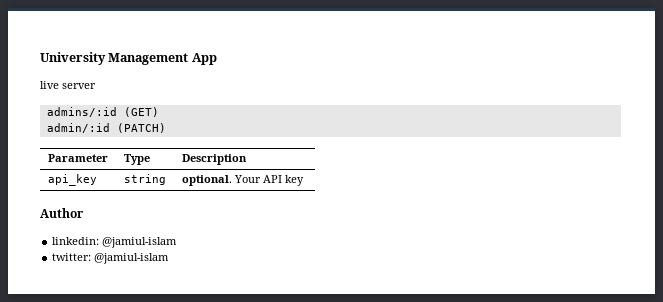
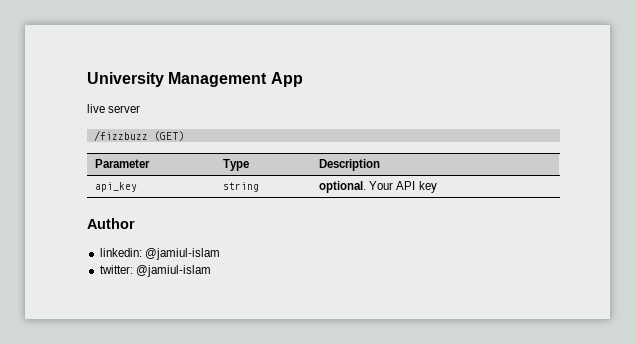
- admins/:id (GET)
+ /fizzbuzz (GET)
- admin/:id (PATCH)

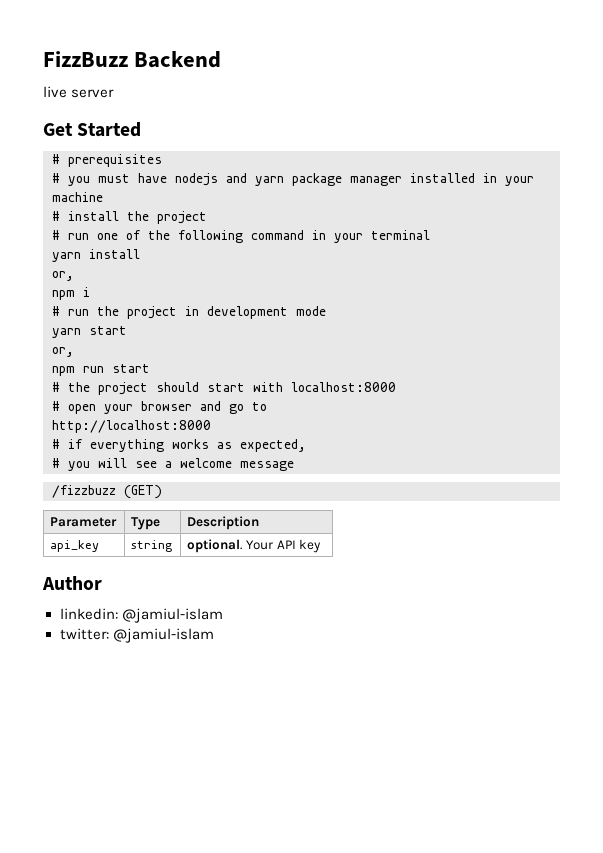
- University Management App
+ FizzBuzz Backend
+ Get Started
+ # prerequisites
+ # you must have nodejs and yarn package manager installed in your machine
+ # install the project
+ # run one of the following command in your terminal
+ yarn install
+ or,
+ npm i
+ # run the project in development mode
+ yarn start
+ or,
+ npm run start
+ # the project should start with localhost:8000
+ # open your browser and go to
+ http://localhost:8000
+ # if everything works as expected,
+ # you will see a welcome message

